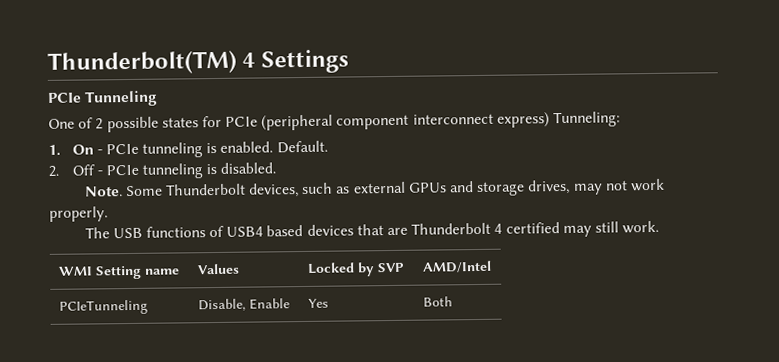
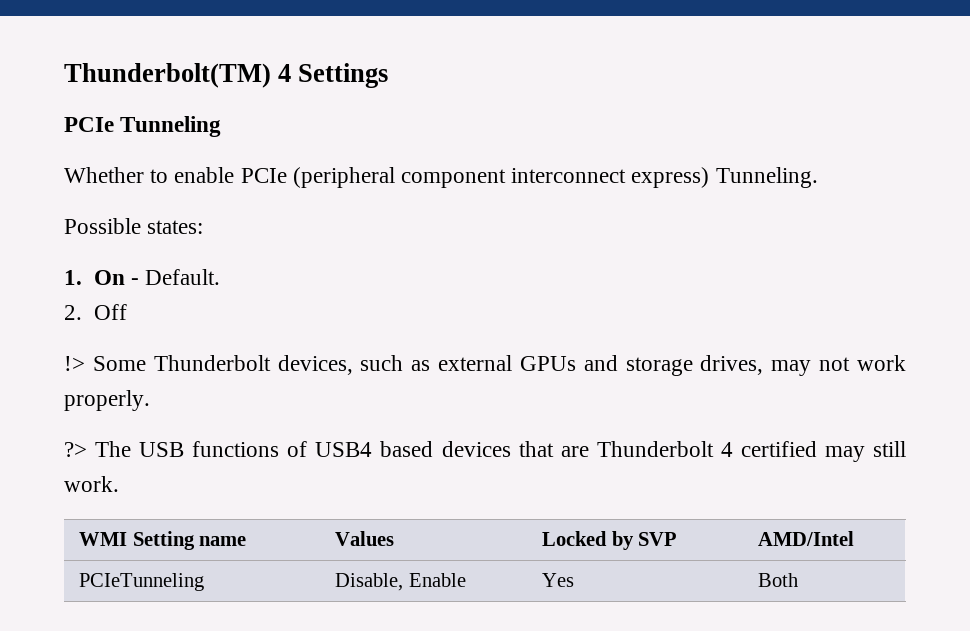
- One of 2 possible states for PCIe (peripheral component interconnect express) Tunneling:
+ Whether to enable PCIe (peripheral component interconnect express) Tunneling.
+ Possible states:
- 1. On - PCIe tunneling is enabled. Default.
+ 1. On - Default.
- 2. Off - PCIe tunneling is disabled.
- Note. Some Thunderbolt devices, such as external GPUs and storage drives, may not work properly.
+ 2. Off
+ !> Some Thunderbolt devices, such as external GPUs and storage drives, may not work properly.
- The USB functions of USB4 based devices that are Thunderbolt 4 certified may still work.
+ ?> The USB functions of USB4 based devices that are Thunderbolt 4 certified may still work.

